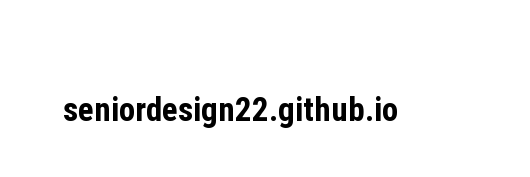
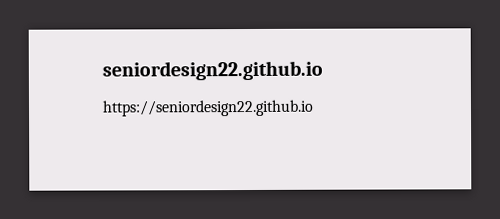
+ https://seniordesign22.github.io

